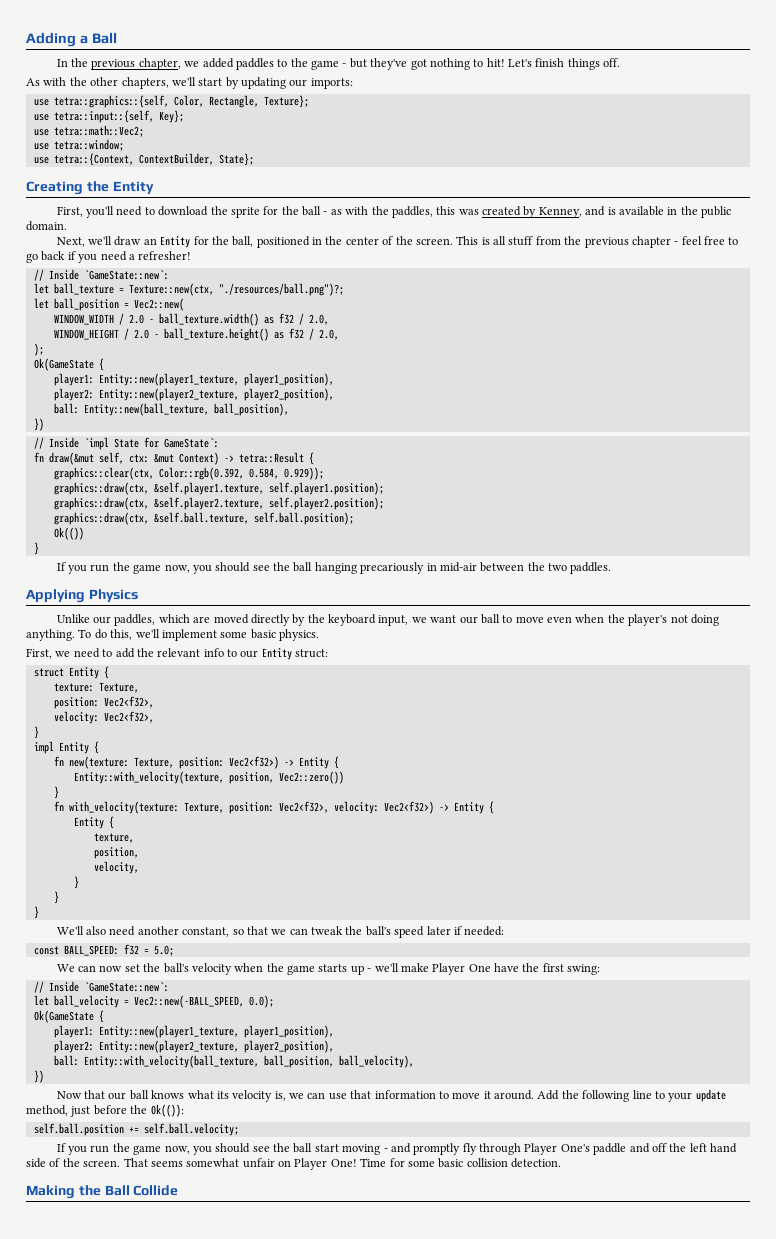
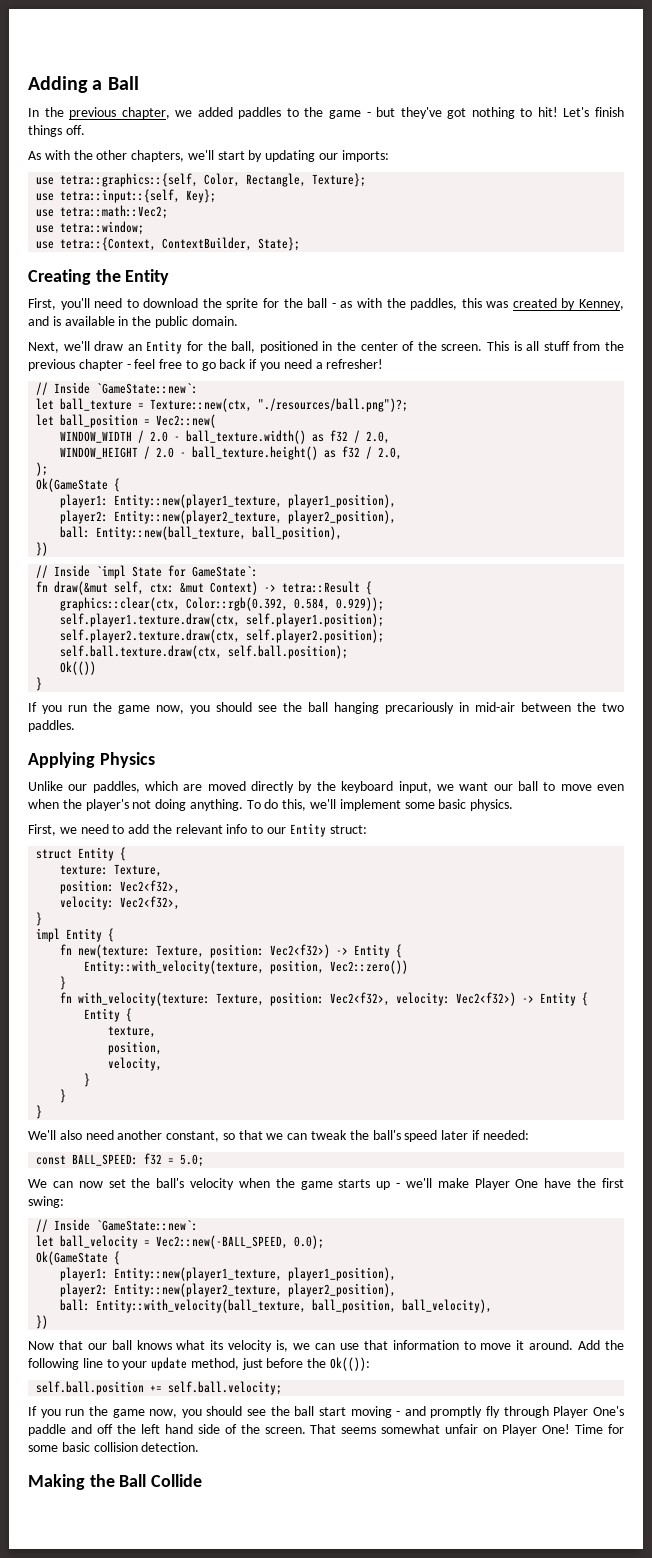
- graphics::draw(ctx, &self.player1.texture, self.player1.position);
+ self.player1.texture.draw(ctx, self.player1.position);
- graphics::draw(ctx, &self.player2.texture, self.player2.position);
+ self.player2.texture.draw(ctx, self.player2.position);
- graphics::draw(ctx, &self.ball.texture, self.ball.position);
+ self.ball.texture.draw(ctx, self.ball.position);

